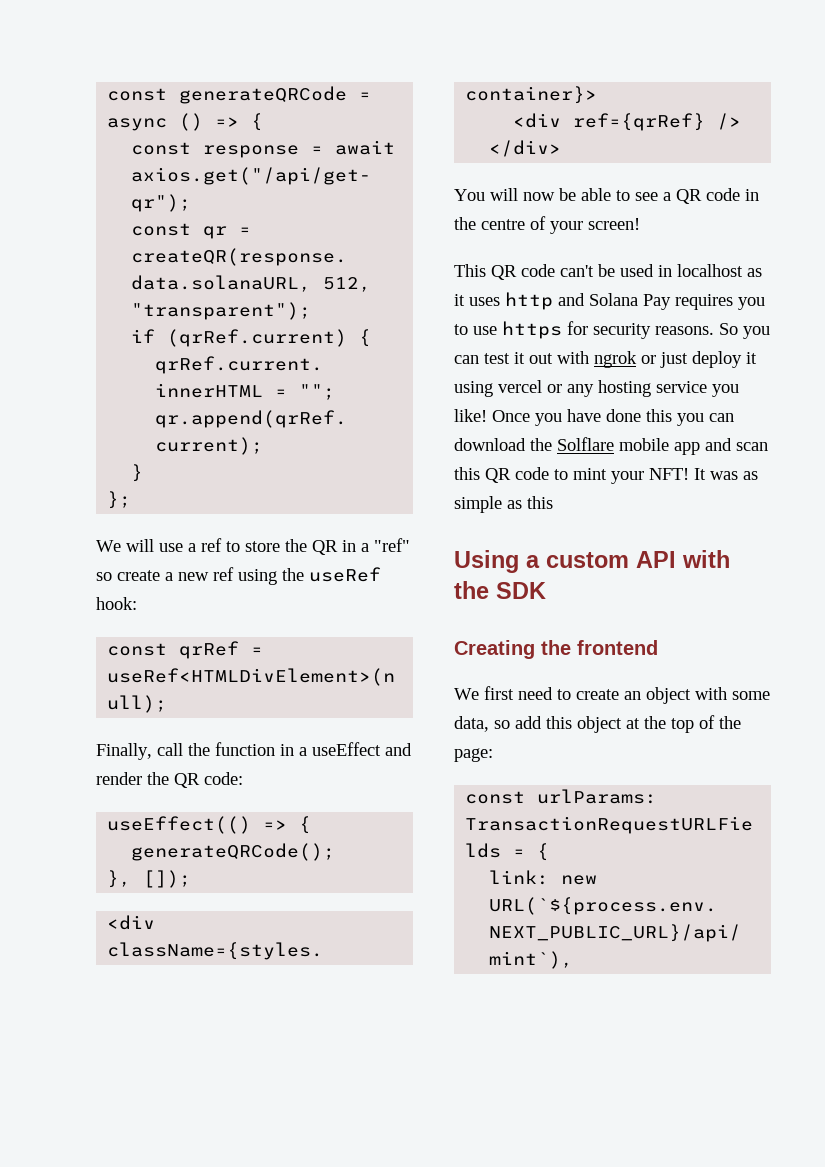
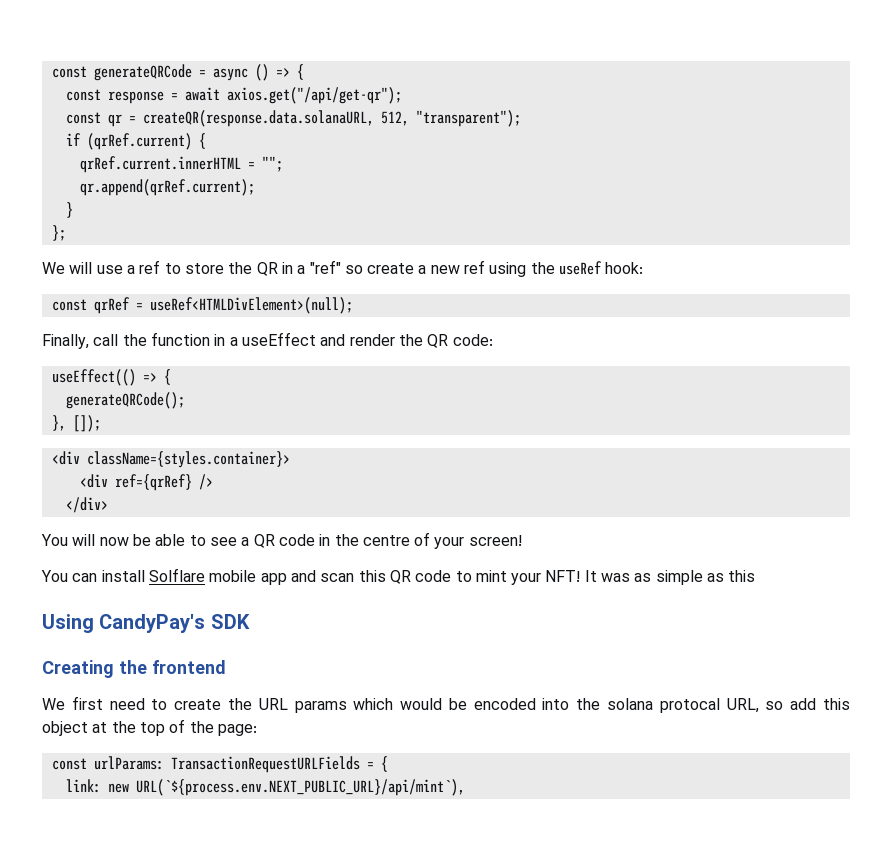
- This QR code can't be used in localhost as it uses http and Solana Pay requires you to use https for security reasons. So you can test it out with ngrok or just deploy it using vercel or any hosting service you like! Once you have done this you can download the Solflare mobile app and scan this QR code to mint your NFT!
+ You can install Solflare mobile app and scan this QR code to mint your NFT!
- Using a custom API with the SDK
+ Using CandyPay's SDK
- We first need to create an object with some data, so add this object at the top of the page:
+ We first need to create the URL params which would be encoded into the solana protocal URL, so add this object at the top of the page:

